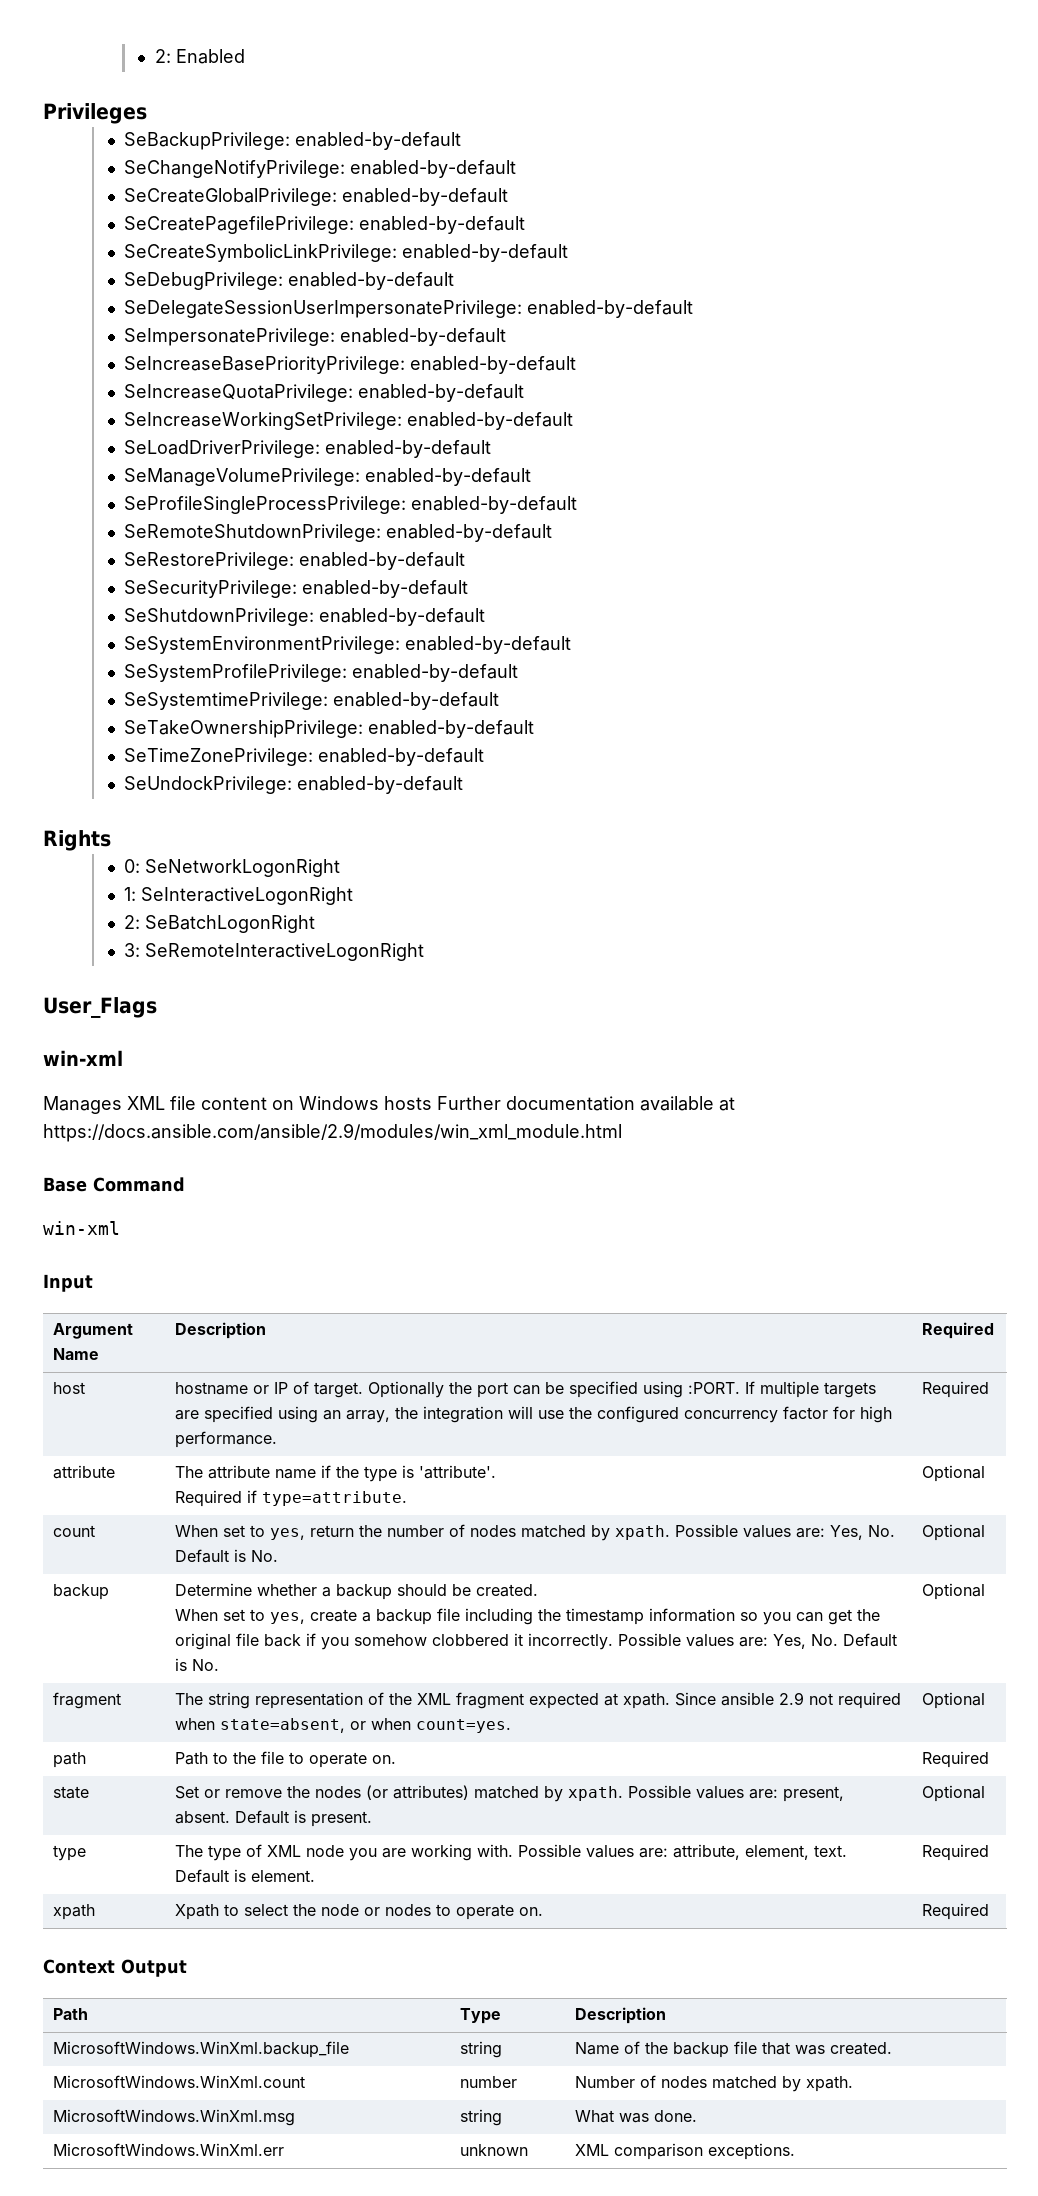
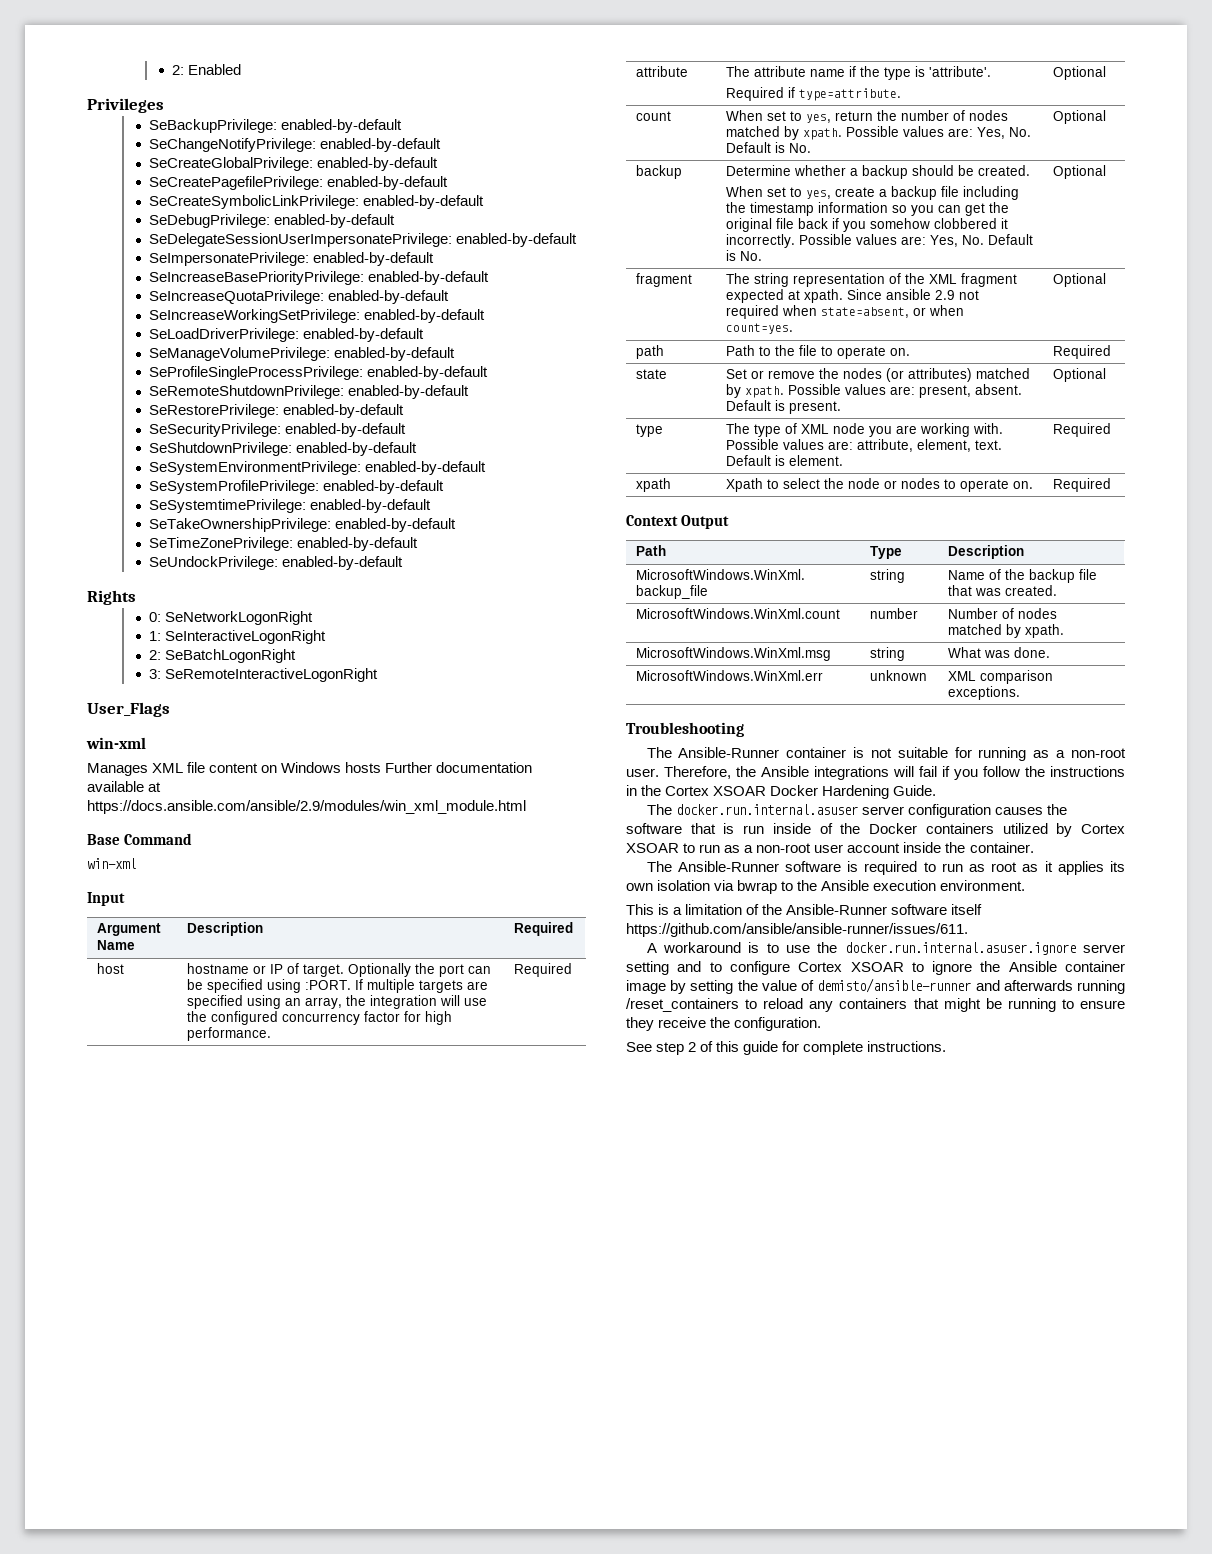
+ Troubleshooting
+ The Ansible-Runner container is not suitable for running as a non-root user. Therefore, the Ansible integrations will fail if you follow the instructions in the Cortex XSOAR Docker Hardening Guide.
+ The docker.run.internal.asuser server configuration causes the software that is run inside of the Docker containers utilized by Cortex XSOAR to run as a non-root user account inside the container.
+ The Ansible-Runner software is required to run as root as it applies its own isolation via bwrap to the Ansible execution environment.
+ This is a limitation of the Ansible-Runner software itself https://github.com/ansible/ansible-runner/issues/611.
+ A workaround is to use the docker.run.internal.asuser.ignore server setting and to configure Cortex XSOAR to ignore the Ansible container image by setting the value of demisto/ansible-runner and afterwards running /reset_containers to reload any containers that might be running to ensure they receive the configuration.
+ See step 2 of this guide for complete instructions.

